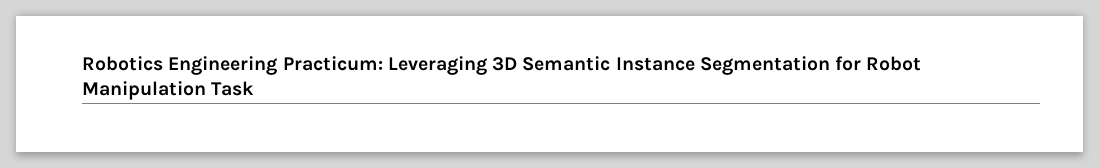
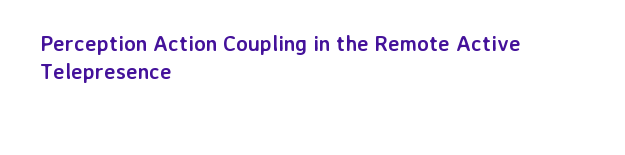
- Robotics Engineering Practicum: Leveraging 3D Semantic Instance Segmentation for Robot Manipulation Task
+ Perception Action Coupling in the Remote Active Telepresence

